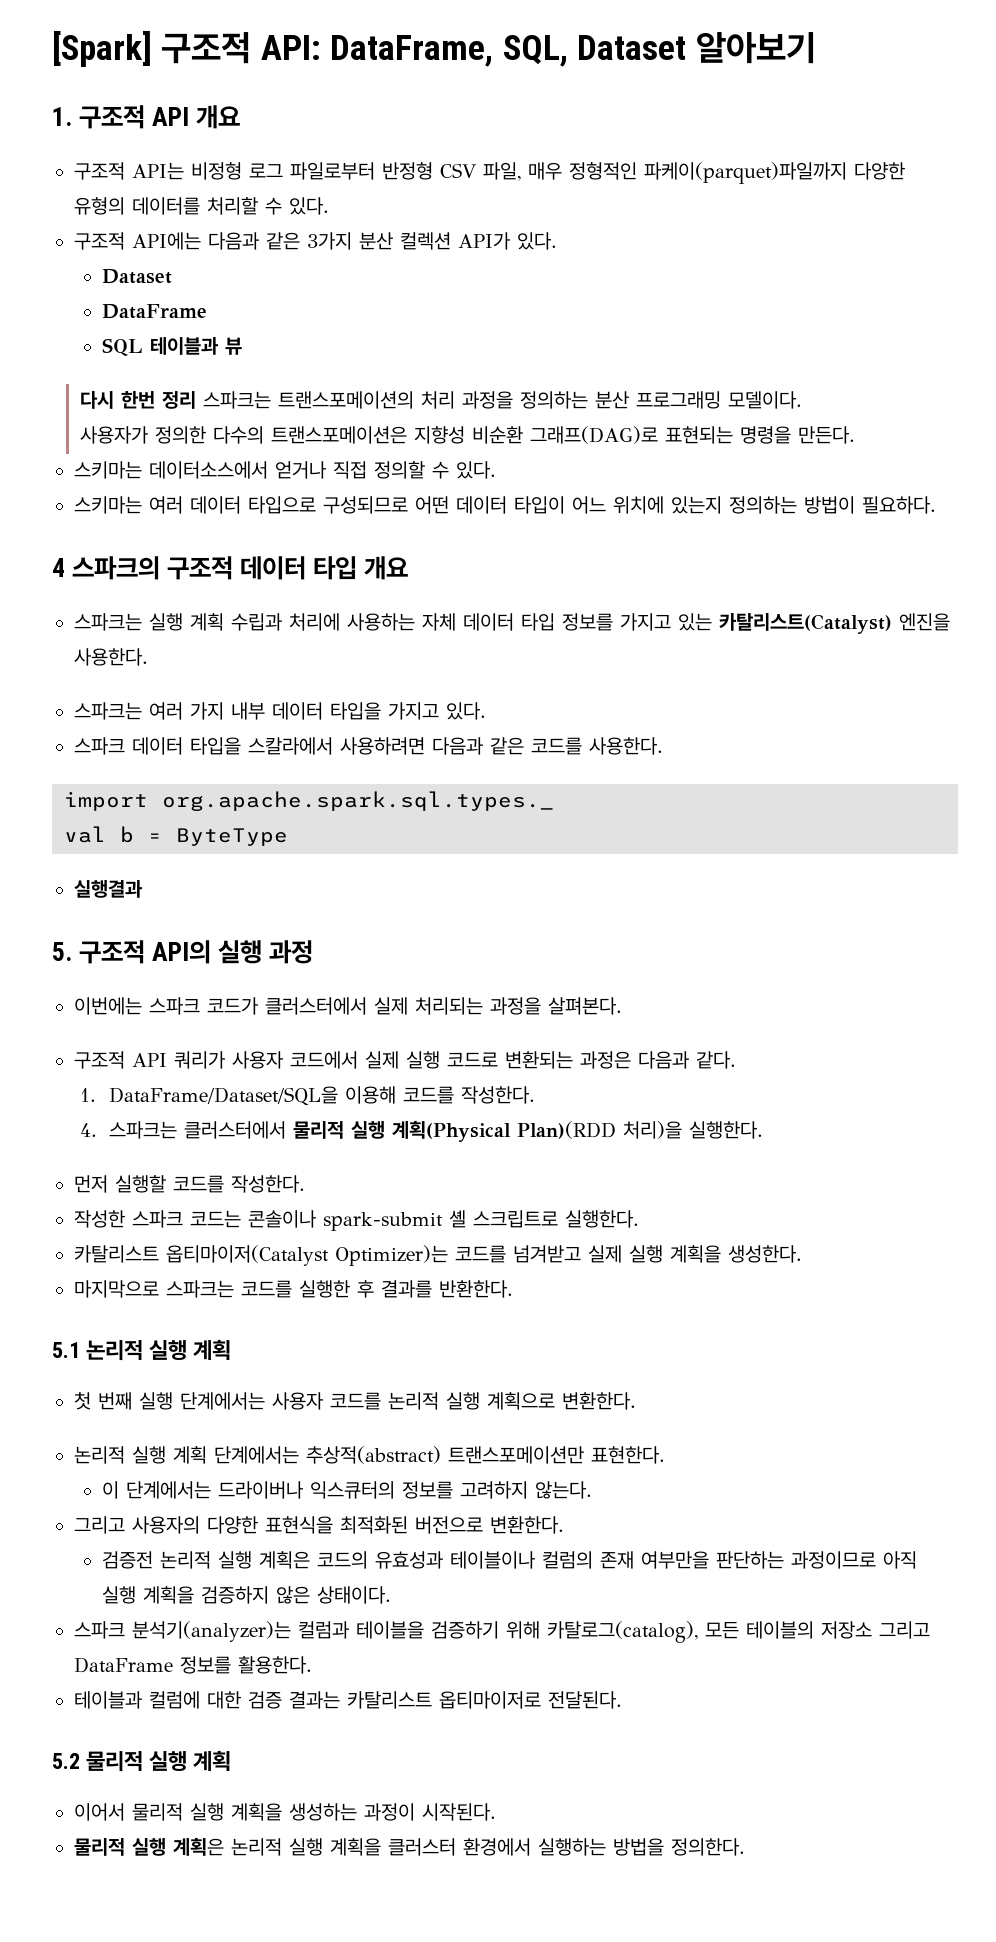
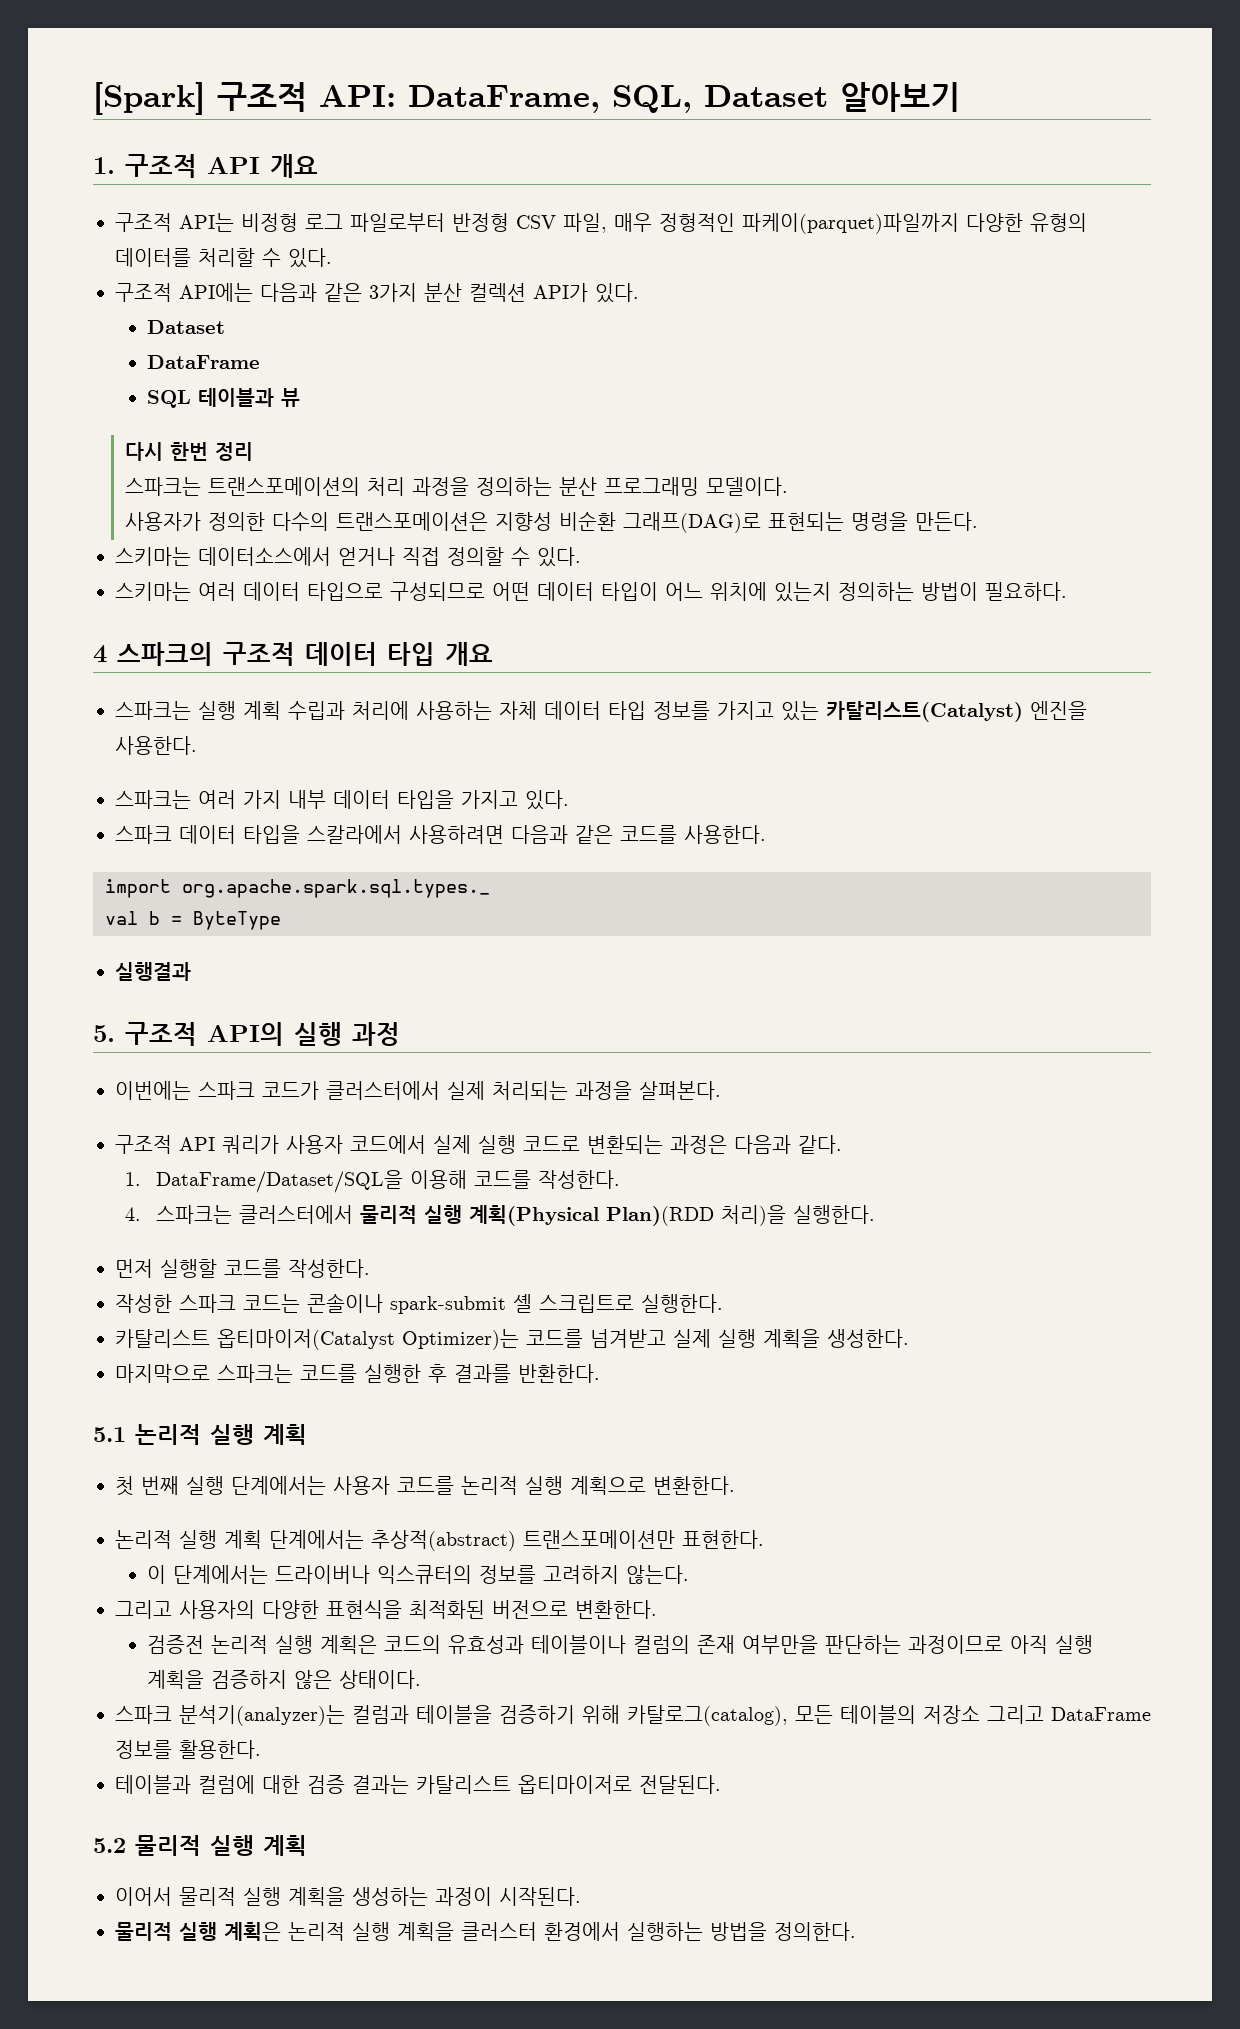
- 다시 한번 정리 스파크는 트랜스포메이션의 처리 과정을 정의하는 분산 프로그래밍 모델이다.
+ 다시 한번 정리
+ 스파크는 트랜스포메이션의 처리 과정을 정의하는 분산 프로그래밍 모델이다.

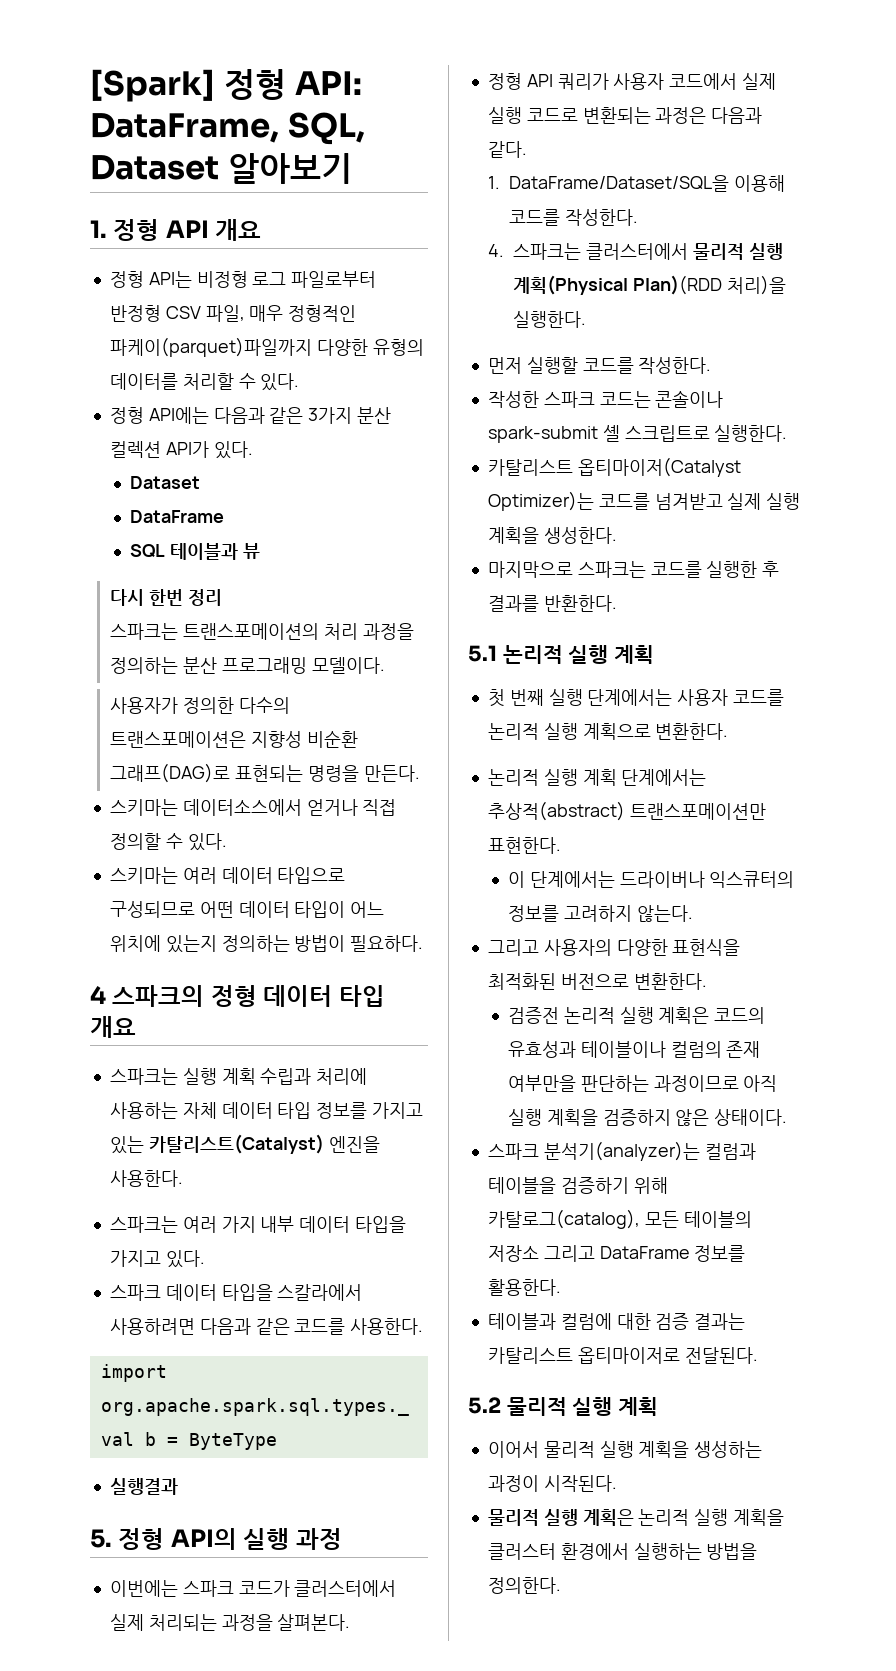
- [Spark] 구조적 API: DataFrame, SQL, Dataset 알아보기
+ [Spark] 정형 API: DataFrame, SQL, Dataset 알아보기
- 1. 구조적 API 개요
+ 1. 정형 API 개요
- 구조적 API는 비정형 로그 파일로부터 반정형 CSV 파일, 매우 정형적인 파케이(parquet)파일까지 다양한 유형의 데이터를 처리할 수 있다.
+ 정형 API는 비정형 로그 파일로부터 반정형 CSV 파일, 매우 정형적인 파케이(parquet)파일까지 다양한 유형의 데이터를 처리할 수 있다.
- 구조적 API에는 다음과 같은 3가지 분산 컬렉션 API가 있다.
+ 정형 API에는 다음과 같은 3가지 분산 컬렉션 API가 있다.
- 4 스파크의 구조적 데이터 타입 개요
+ 4 스파크의 정형 데이터 타입 개요
- 5. 구조적 API의 실행 과정
+ 5. 정형 API의 실행 과정
- 구조적 API 쿼리가 사용자 코드에서 실제 실행 코드로 변환되는 과정은 다음과 같다.
+ 정형 API 쿼리가 사용자 코드에서 실제 실행 코드로 변환되는 과정은 다음과 같다.

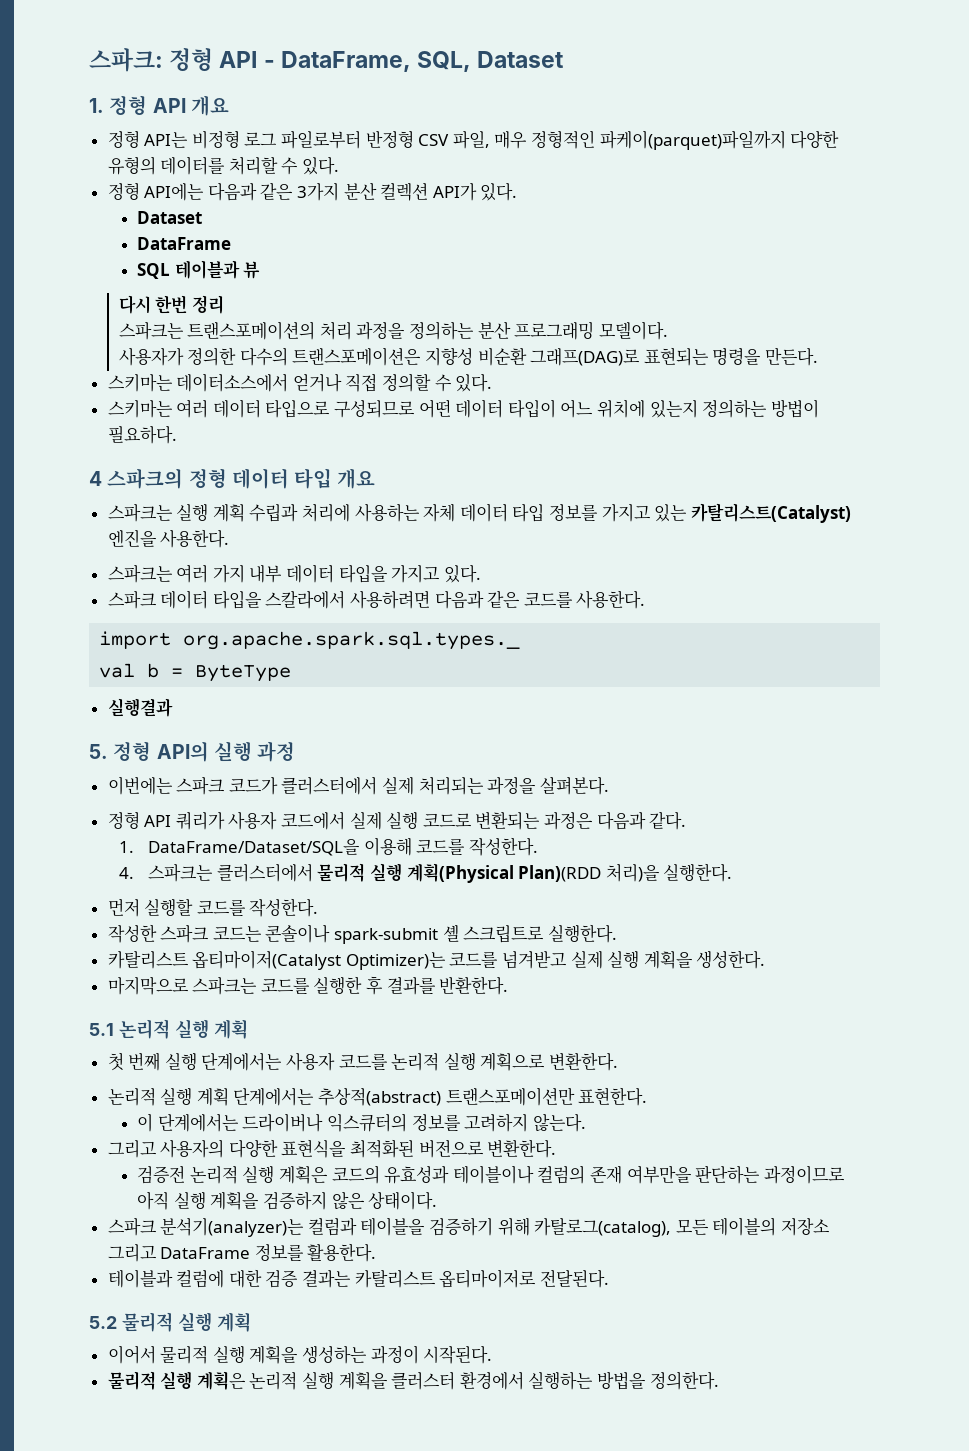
- [Spark] 정형 API: DataFrame, SQL, Dataset 알아보기
+ 스파크: 정형 API - DataFrame, SQL, Dataset

